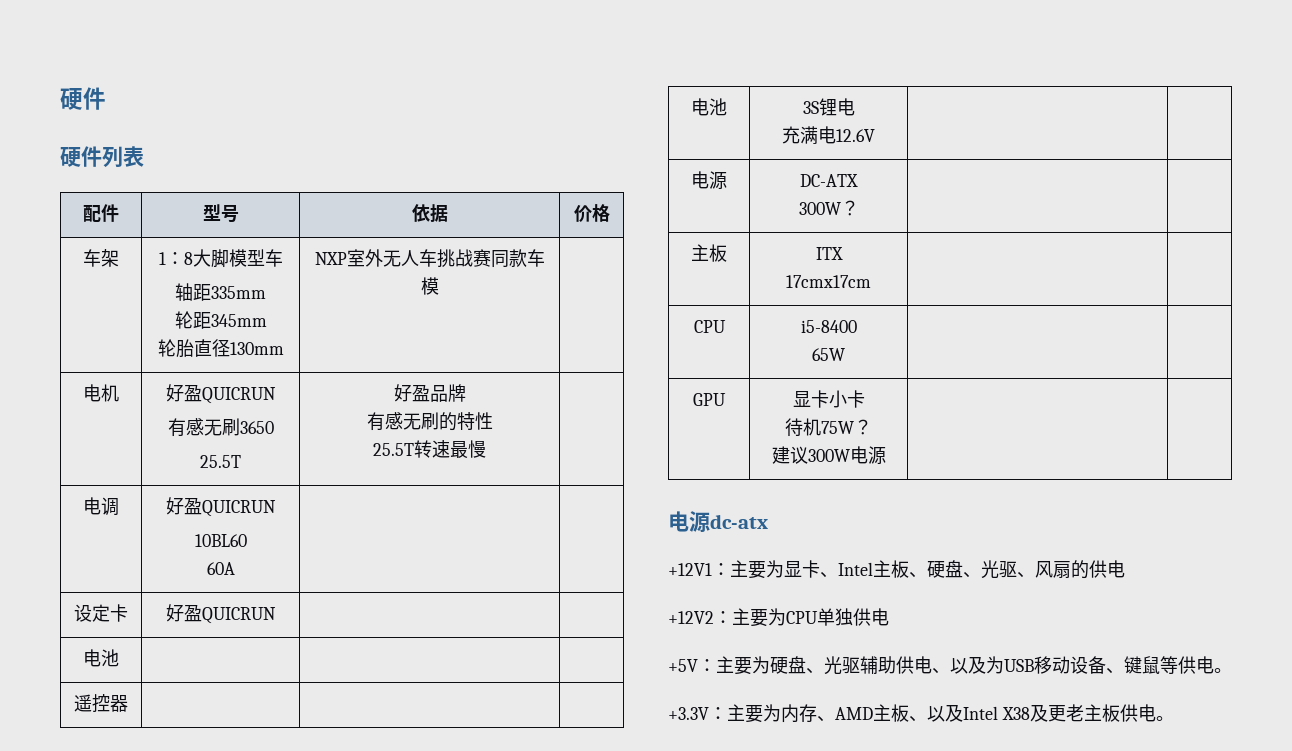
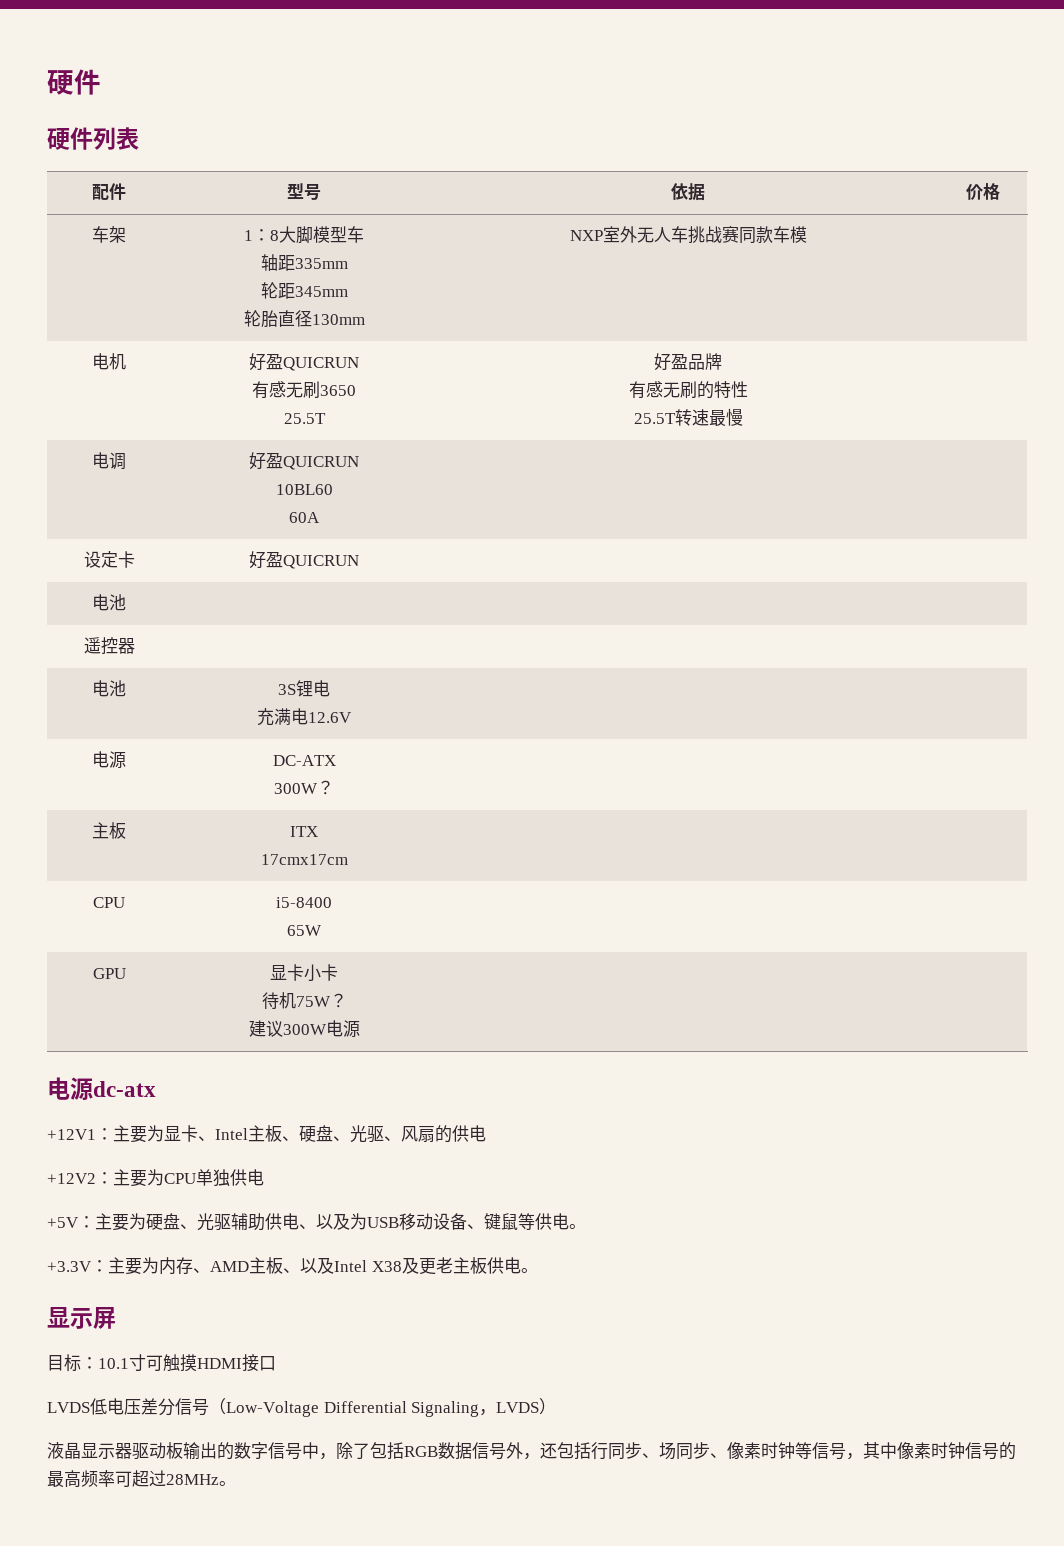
+ 显示屏
+ 目标：10.1寸可触摸HDMI接口
+ LVDS低电压差分信号（Low-Voltage Differential Signaling，LVDS）
+ 液晶显示器驱动板输出的数字信号中，除了包括RGB数据信号外，还包括行同步、场同步、像素时钟等信号，其中像素时钟信号的最高频率可超过28MHz。

